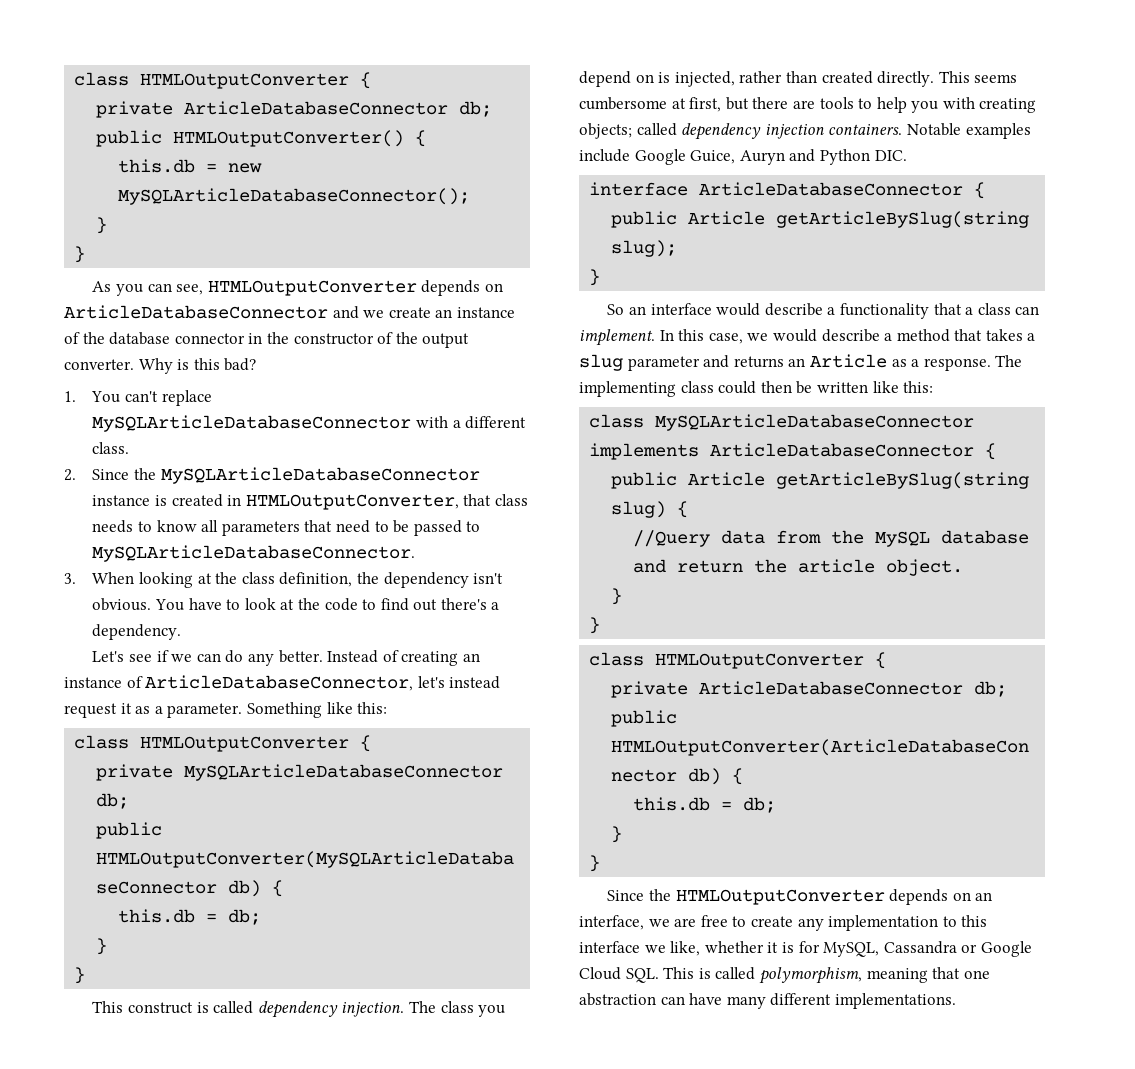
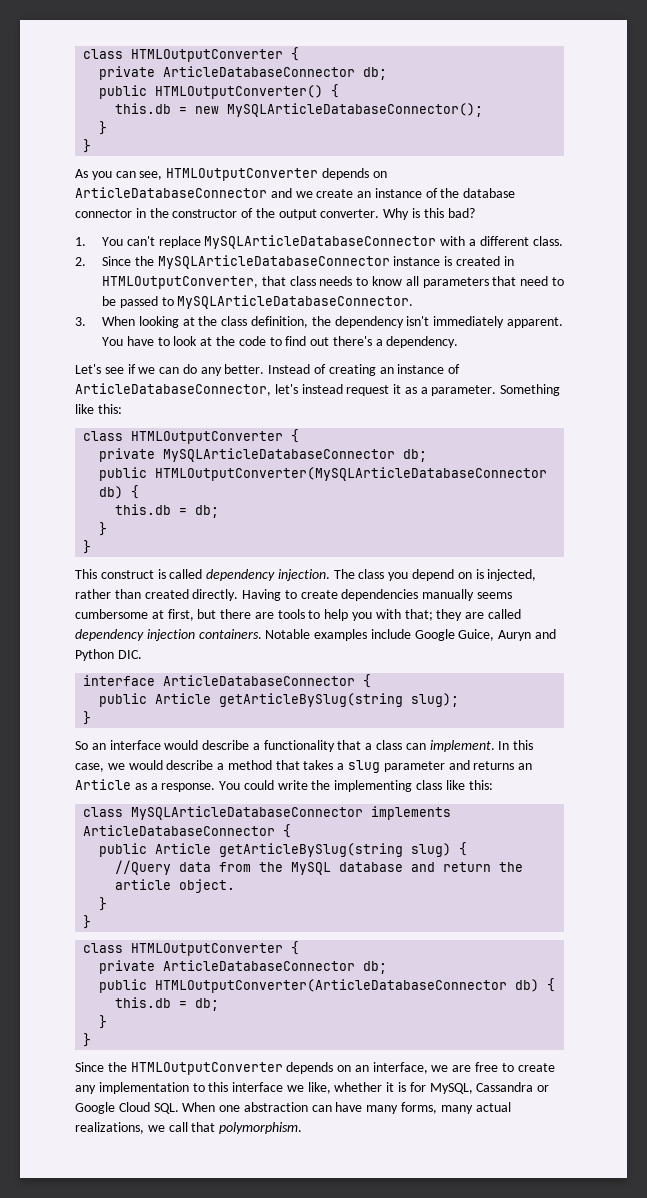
- 3. When looking at the class definition, the dependency isn't obvious.
+ 3. When looking at the class definition, the dependency isn't immediately apparent.
- This seems cumbersome at first, but there are tools to help you with creating objects; called dependency injection containers.
+ Having to create dependencies manually seems cumbersome at first, but there are tools to help you with that; they are called dependency injection containers.
- The implementing class could then be written like this:
+ You could write the implementing class like this:
- Since the HTMLOutputConverter depends on an interface, we are free to create any implementation to this interface we like, whether it is for MySQL, Cassandra or Google Cloud SQL. This is called polymorphism, meaning that one abstraction can have many different implementations.
+ Since the HTMLOutputConverter depends on an interface, we are free to create any implementation to this interface we like, whether it is for MySQL, Cassandra or Google Cloud SQL. When one abstraction can have many forms, many actual realizations, we call that polymorphism.

